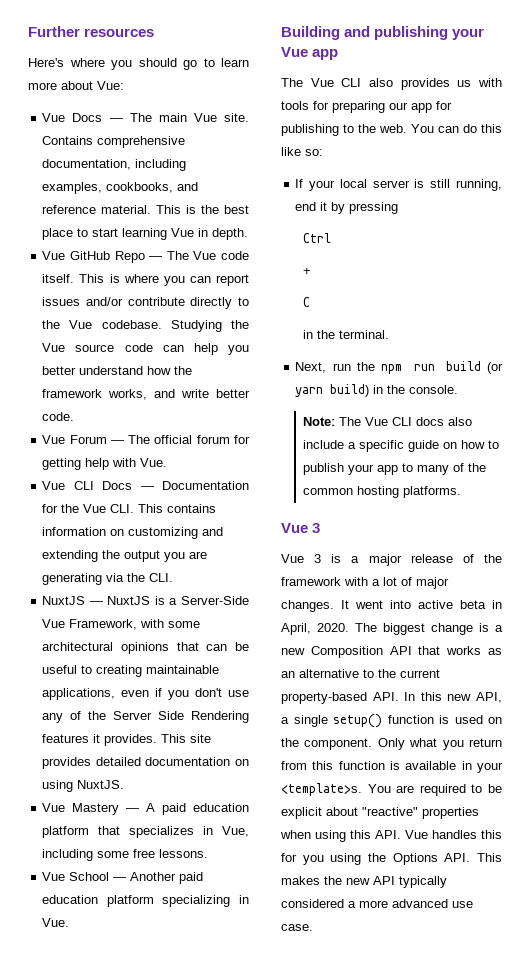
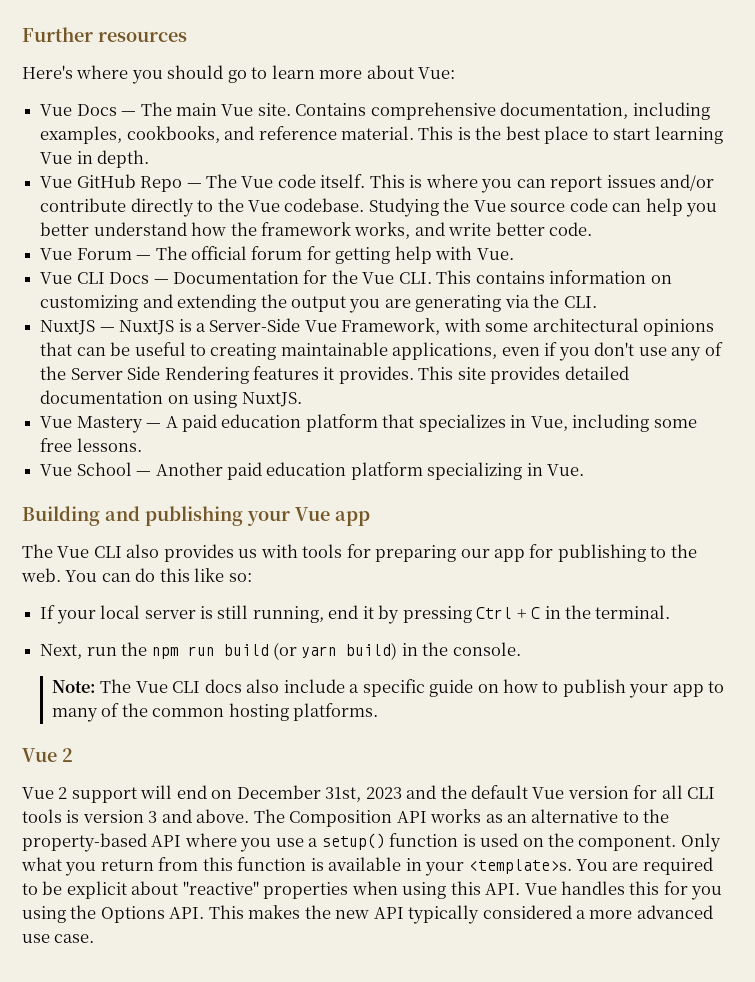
- If your local server is still running, end it by pressing
- Ctrl
- +
- C
- in the terminal.
+ If your local server is still running, end it by pressing Ctrl + C in the terminal.
  Note: The Vue CLI docs also include a specific guide on how to publish your app to many of the common hosting platforms.
- Vue 3
- Vue 3 is a major release of the framework with a lot of major changes. It went into active beta in April, 2020. The biggest change is a new Composition API that works as an alternative to the current property-based API. In this new API, a single setup() function is used on the component.
+ Vue 2
+ Vue 2 support will end on December 31st, 2023 and the default Vue version for all CLI tools is version 3 and above. The Composition API works as an alternative to the property-based API where you use a setup() function is used on the component.

